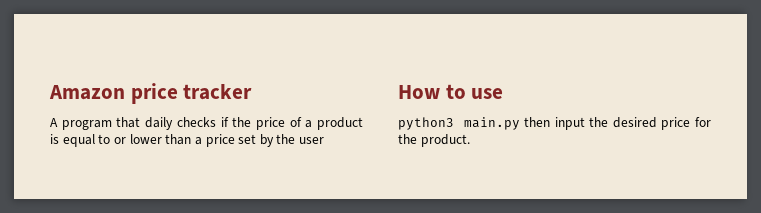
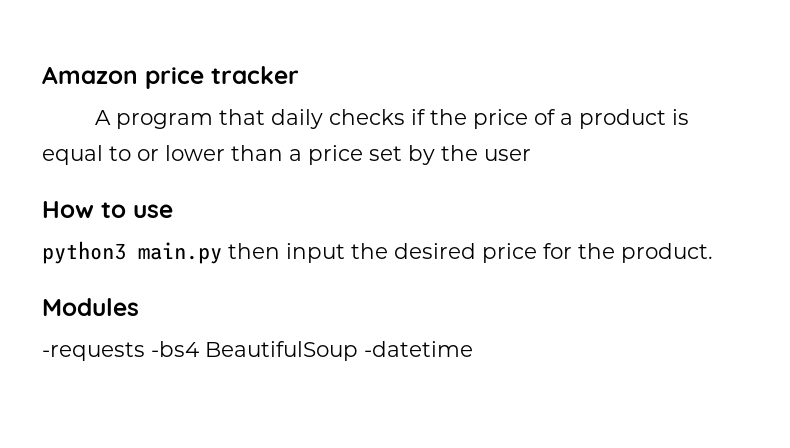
+ Modules
+ -requests -bs4 BeautifulSoup -datetime

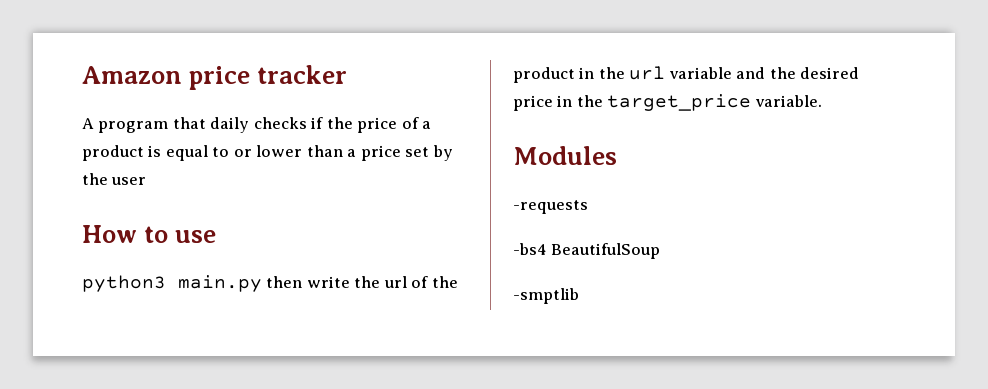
- python3 main.py then input the desired price for the product.
+ python3 main.py then write the url of the product in the url variable and the desired price in the target_price variable.
- -requests -bs4 BeautifulSoup -datetime
+ -requests
+ -bs4 BeautifulSoup
+ -smptlib

